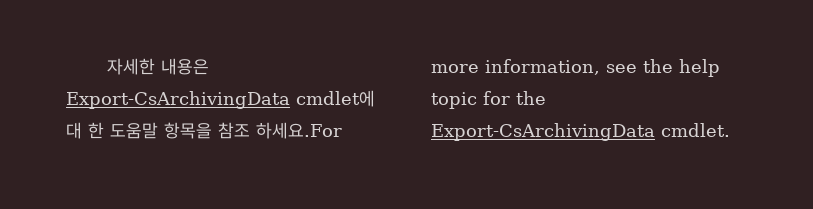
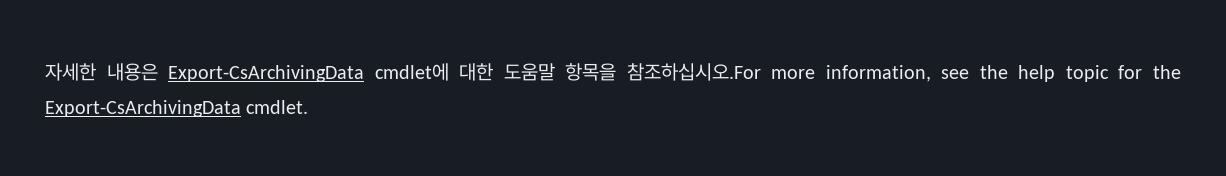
- 자세한 내용은 Export-CsArchivingData cmdlet에 대 한 도움말 항목을 참조 하세요.For more information, see the help topic for the Export-CsArchivingData cmdlet.
+ 자세한 내용은 Export-CsArchivingData cmdlet에 대한 도움말 항목을 참조하십시오.For more information, see the help topic for the Export-CsArchivingData cmdlet.

